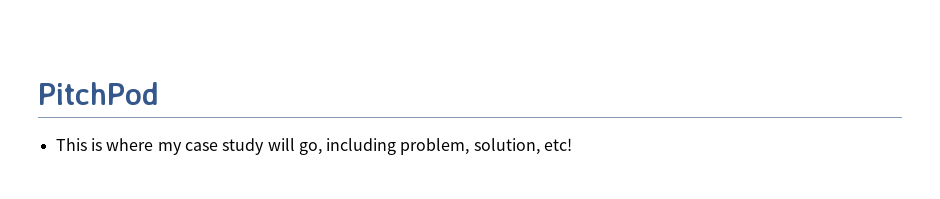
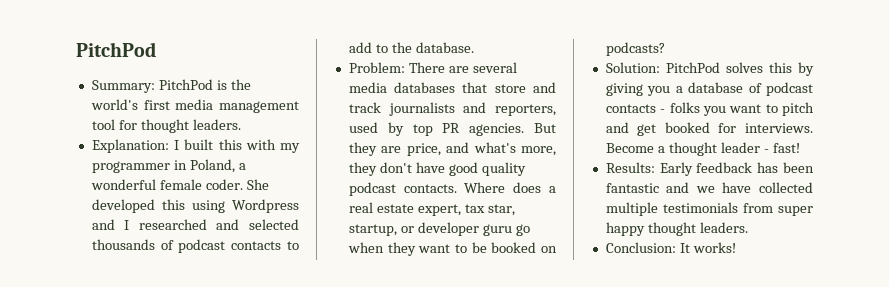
- This is where my case study will go, including problem, solution, etc!
+ Summary: PitchPod is the world's first media management tool for thought leaders.
+ Explanation: I built this with my programmer in Poland, a wonderful female coder. She developed this using Wordpress and I researched and selected thousands of podcast contacts to add to the database.
+ Problem: There are several media databases that store and track journalists and reporters, used by top PR agencies. But they are price, and what's more, they don't have good quality podcast contacts. Where does a real estate expert, tax star, startup, or developer guru go when they want to be booked on podcasts?
+ Solution: PitchPod solves this by giving you a database of podcast contacts - folks you want to pitch and get booked for interviews. Become a thought leader - fast!
+ Results: Early feedback has been fantastic and we have collected multiple testimonials from super happy thought leaders.
+ Conclusion: It works!

